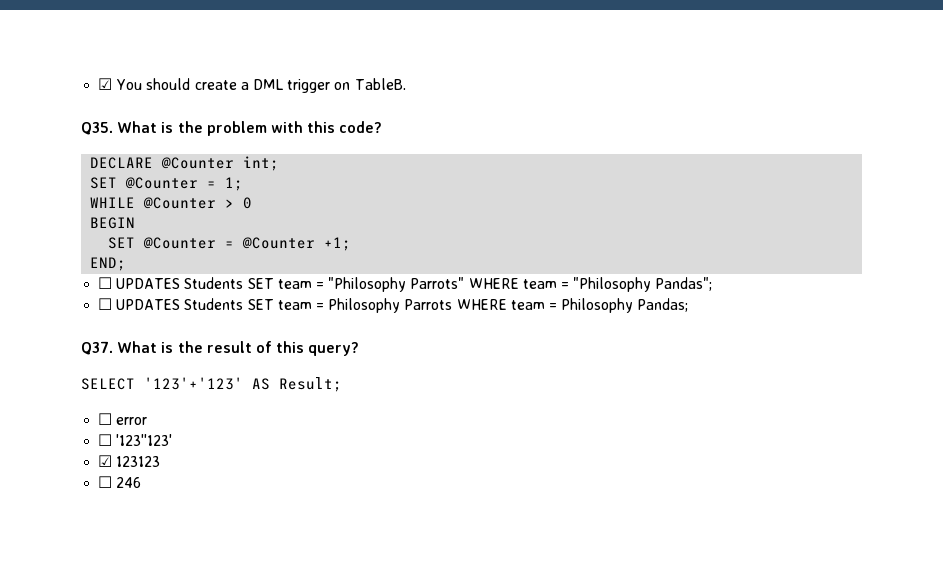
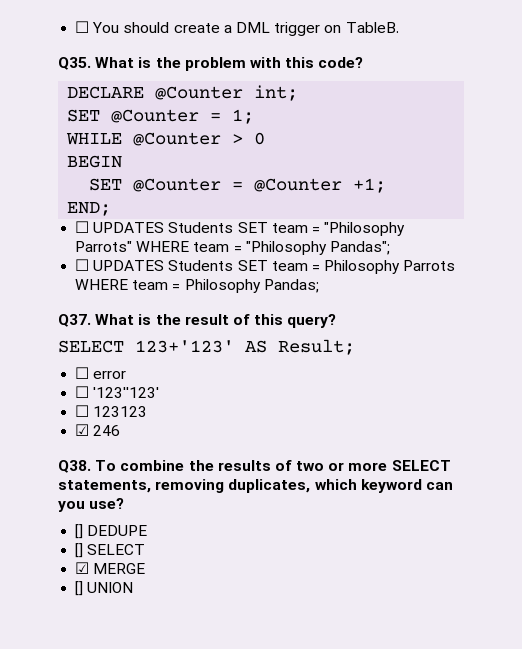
- ☑ You should create a DML trigger on TableB.
+ ☐ You should create a DML trigger on TableB.
- SELECT '123'+'123' AS Result;
+ SELECT 123+'123' AS Result;
- ☑ 123123
+ ☐ 123123
- ☐ 246
+ ☑ 246
+ Q38. To combine the results of two or more SELECT statements, removing duplicates, which keyword can you use?
+ [] DEDUPE
+ [] SELECT
+ ☑ MERGE
+ [] UNION

